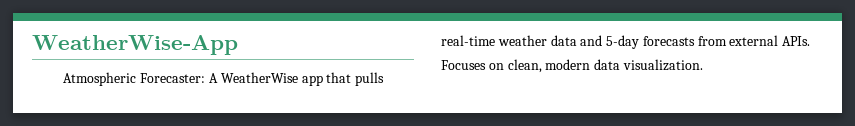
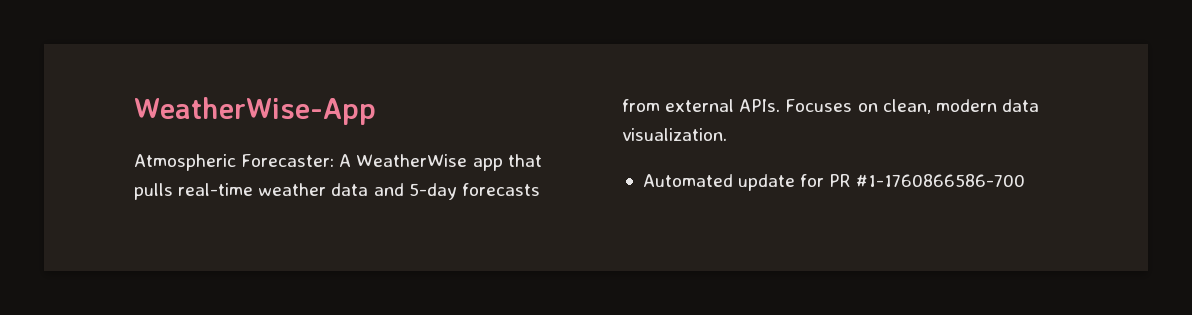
+ Automated update for PR #1-1760866586-700

